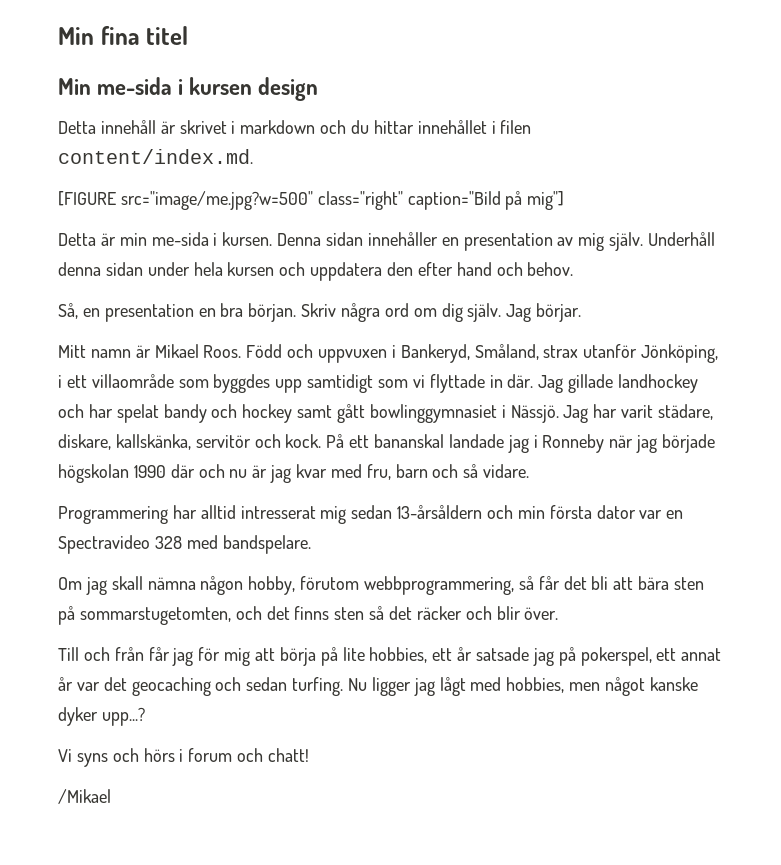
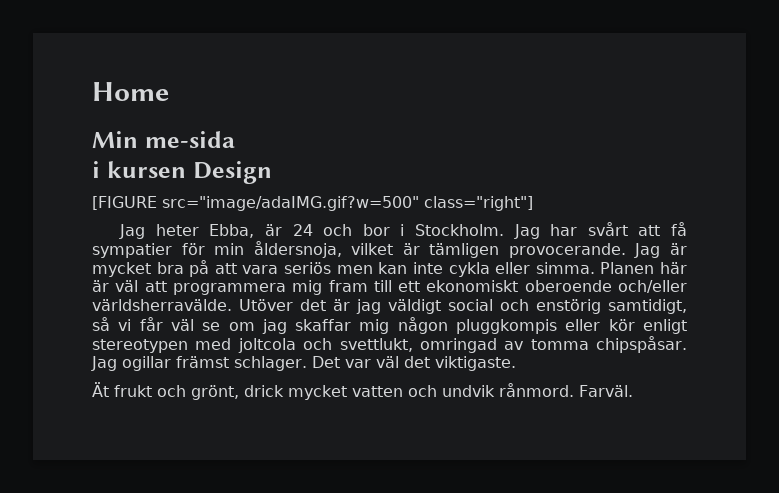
- Min fina titel
+ Home
- Min me-sida i kursen design
- Detta innehåll är skrivet i markdown och du hittar innehållet i filen content/index.md.
- [FIGURE src="image/me.jpg?w=500" class="right" caption="Bild på mig"]
- Detta är min me-sida i kursen. Denna sidan innehåller en presentation av mig själv. Underhåll denna sidan under hela kursen och uppdatera den efter hand och behov.
- Så, en presentation en bra början. Skriv några ord om dig själv. Jag börjar.
- Mitt namn är Mikael Roos. Född och uppvuxen i Bankeryd, Småland, strax utanför Jönköping, i ett villaområde som byggdes upp samtidigt som vi flyttade in där. Jag gillade landhockey och har spelat bandy och hockey samt gått bowlinggymnasiet i Nässjö. Jag har varit städare, diskare, kallskänka, servitör och kock. På ett bananskal landade jag i Ronneby när jag började högskolan 1990 där och nu är jag kvar med fru, barn och så vidare.
- Programmering har alltid intresserat mig sedan 13-årsåldern och min första dator var en Spectravideo 328 med bandspelare.
- Om jag skall nämna någon hobby, förutom webbprogrammering, så får det bli att bära sten på sommarstugetomten, och det finns sten så det räcker och blir över.
- Till och från får jag för mig att börja på lite hobbies, ett år satsade jag på pokerspel, ett annat år var det geocaching och sedan turfing. Nu ligger jag lågt med hobbies, men något kanske dyker upp...?
- Vi syns och hörs i forum och chatt!
- /Mikael
+ Min me-sida
+ i kursen Design
+ [FIGURE src="image/adaIMG.gif?w=500" class="right"]
+ Jag heter Ebba, är 24 och bor i Stockholm. Jag har svårt att få sympatier för min åldersnoja, vilket är tämligen provocerande. Jag är mycket bra på att vara seriös men kan inte cykla eller simma. Planen här är väl att programmera mig fram till ett ekonomiskt oberoende och/eller världsherravälde. Utöver det är jag väldigt social och enstörig samtidigt, så vi får väl se om jag skaffar mig någon pluggkompis eller kör enligt stereotypen med joltcola och svettlukt, omringad av tomma chipspåsar. Jag ogillar främst schlager. Det var väl det viktigaste.
+ Ät frukt och grönt, drick mycket vatten och undvik rånmord. Farväl.

